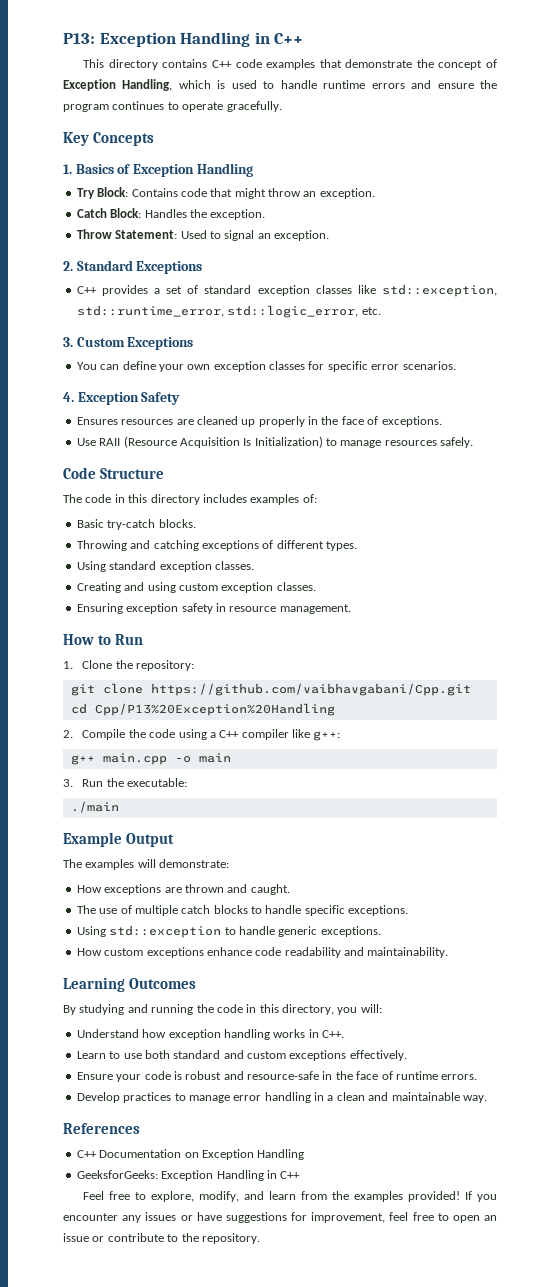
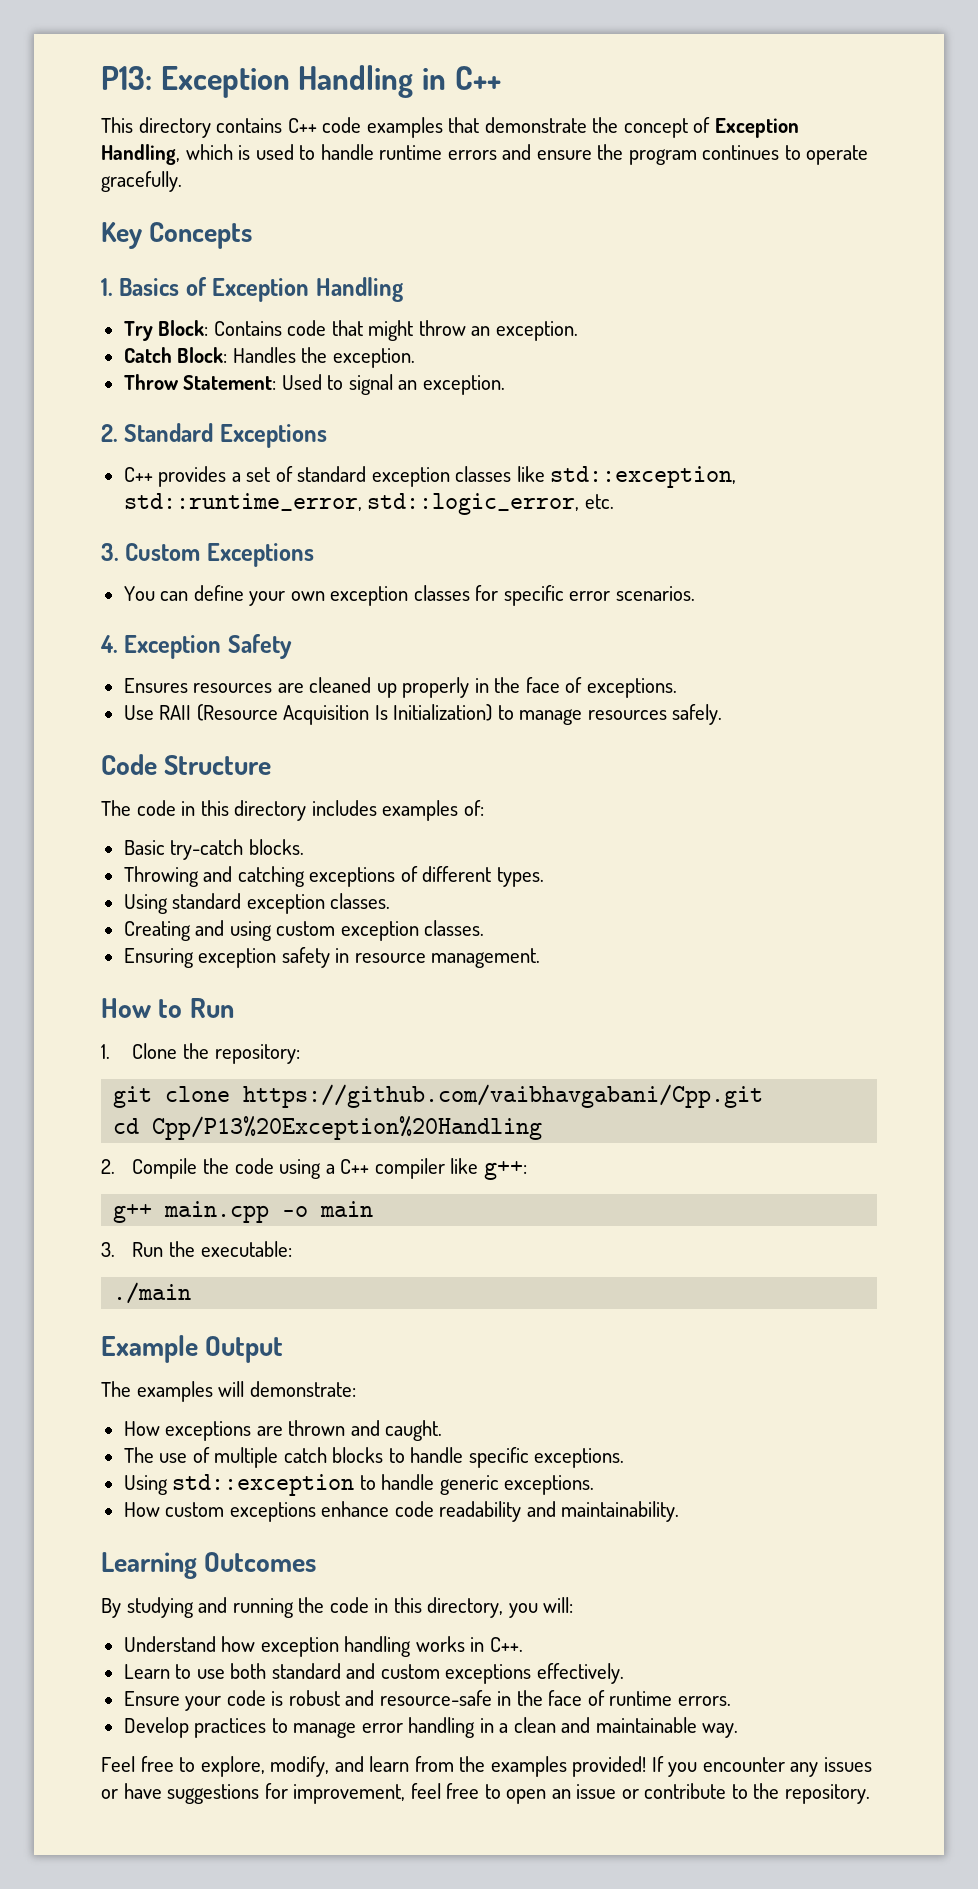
- References
- C++ Documentation on Exception Handling
- GeeksforGeeks: Exception Handling in C++

